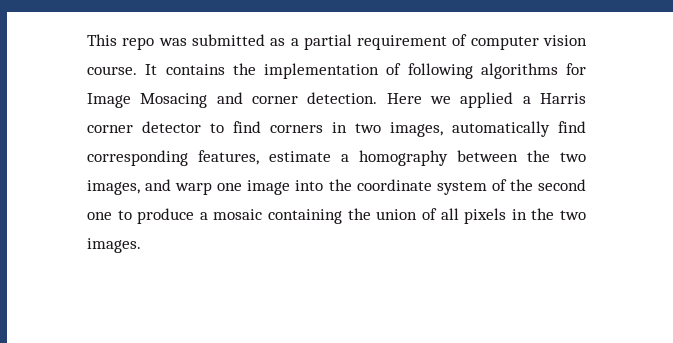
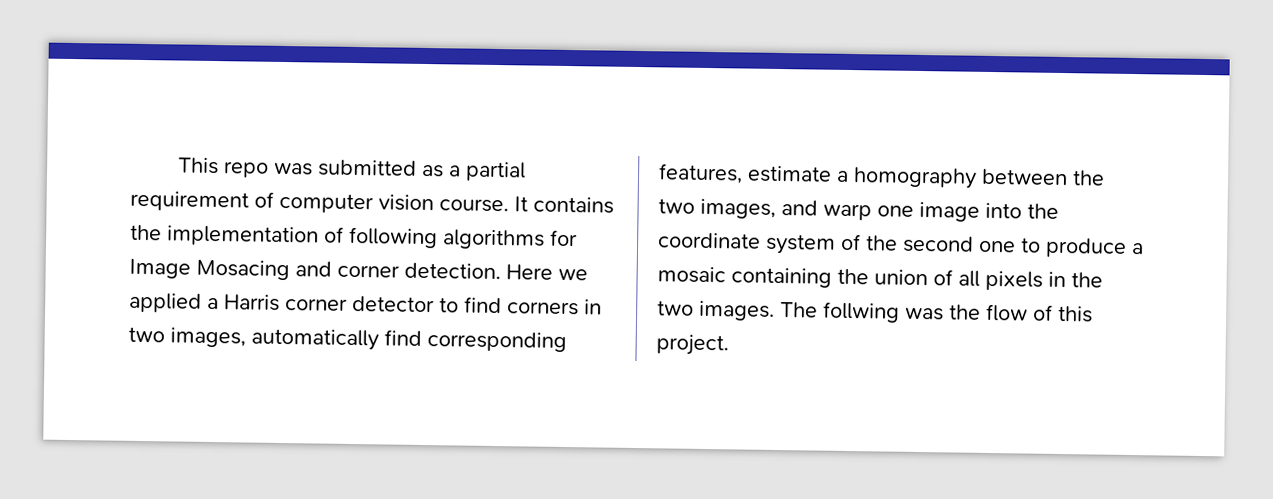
+ The follwing was the flow of this project.

